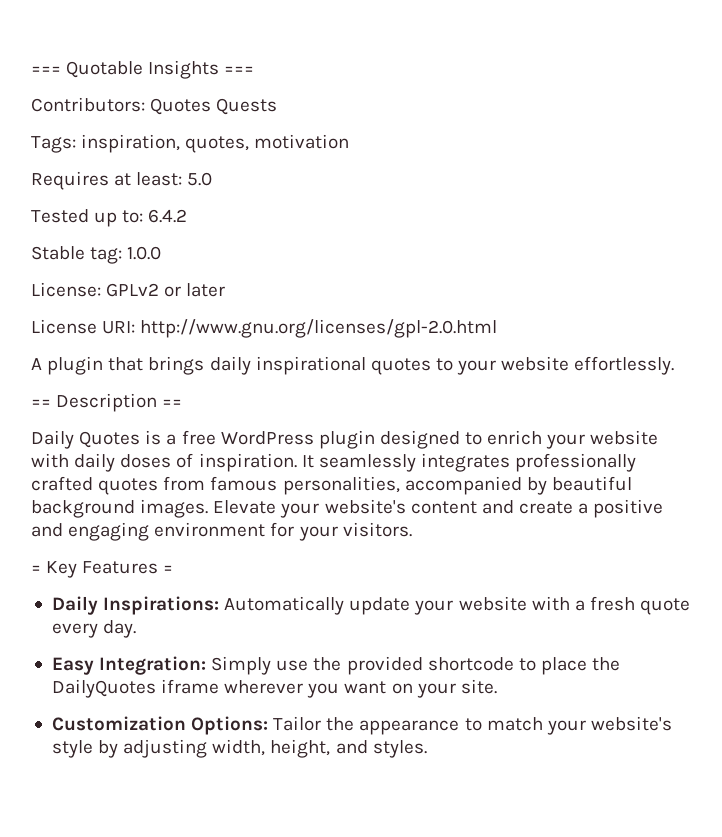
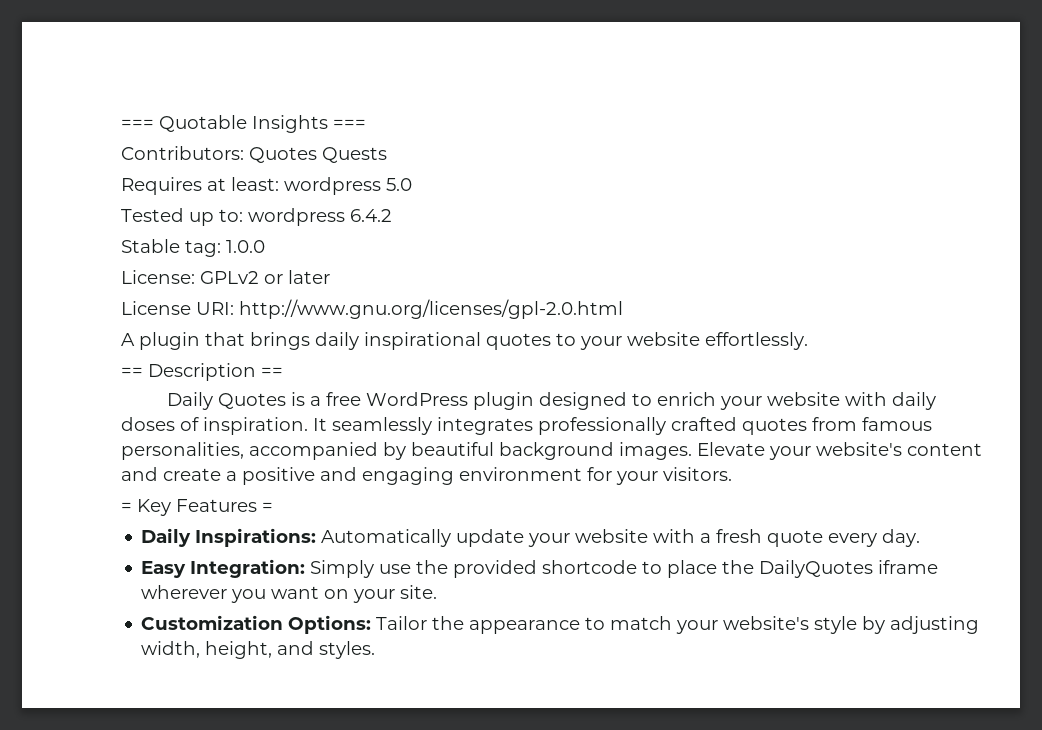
- Tags: inspiration, quotes, motivation
- Requires at least: 5.0
+ Requires at least: wordpress 5.0
- Tested up to: 6.4.2
+ Tested up to: wordpress 6.4.2

